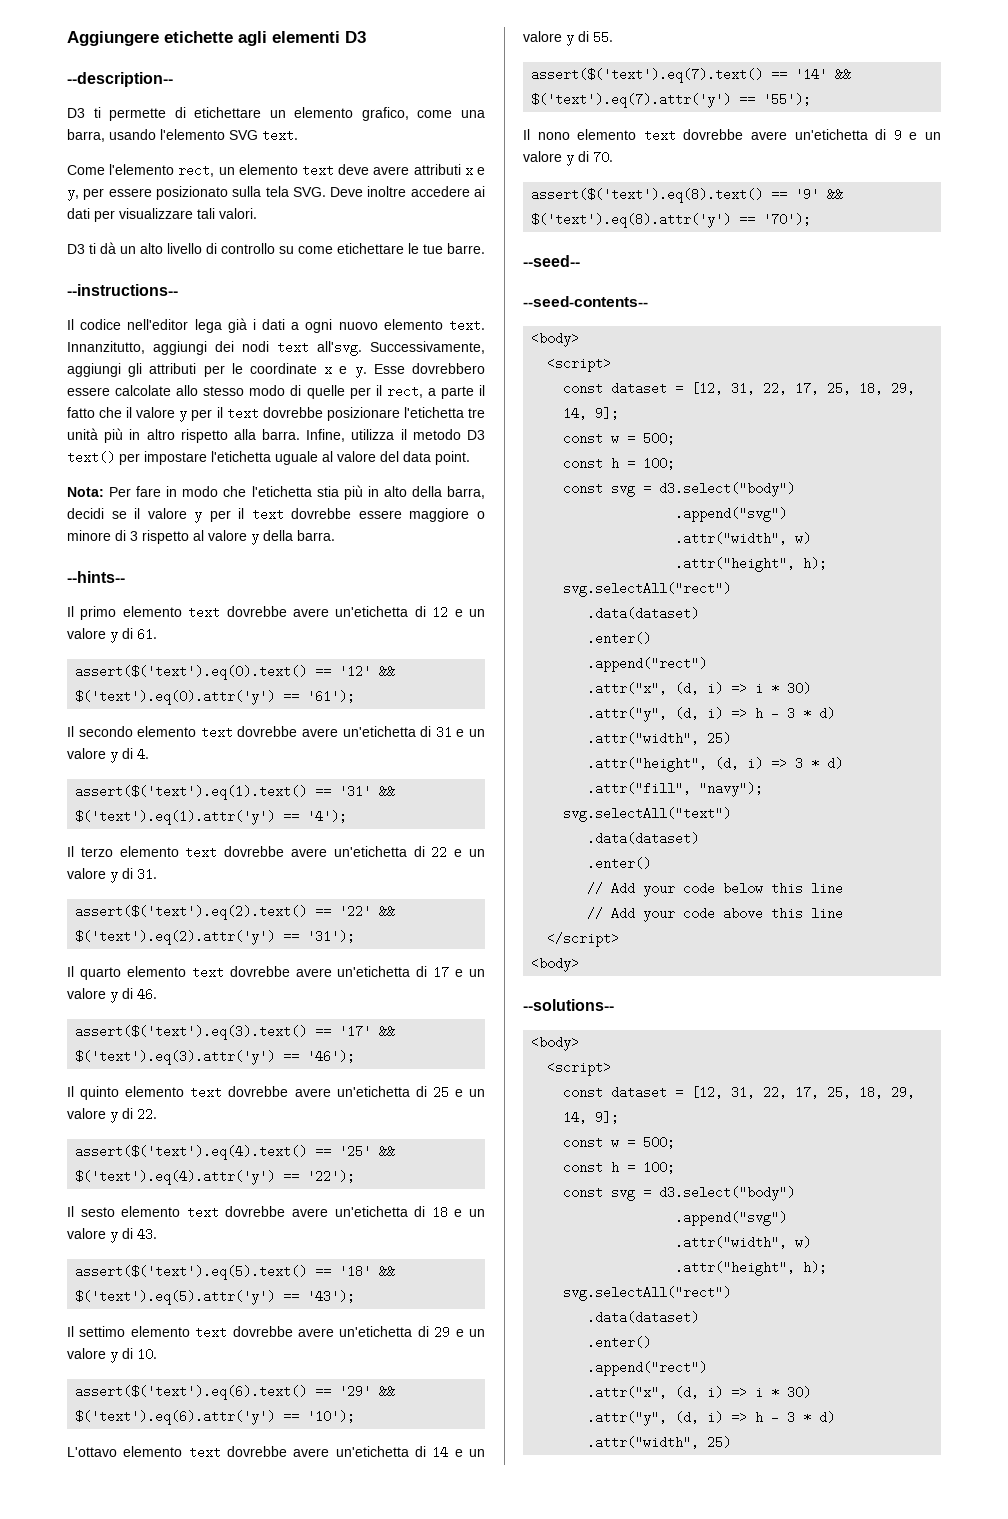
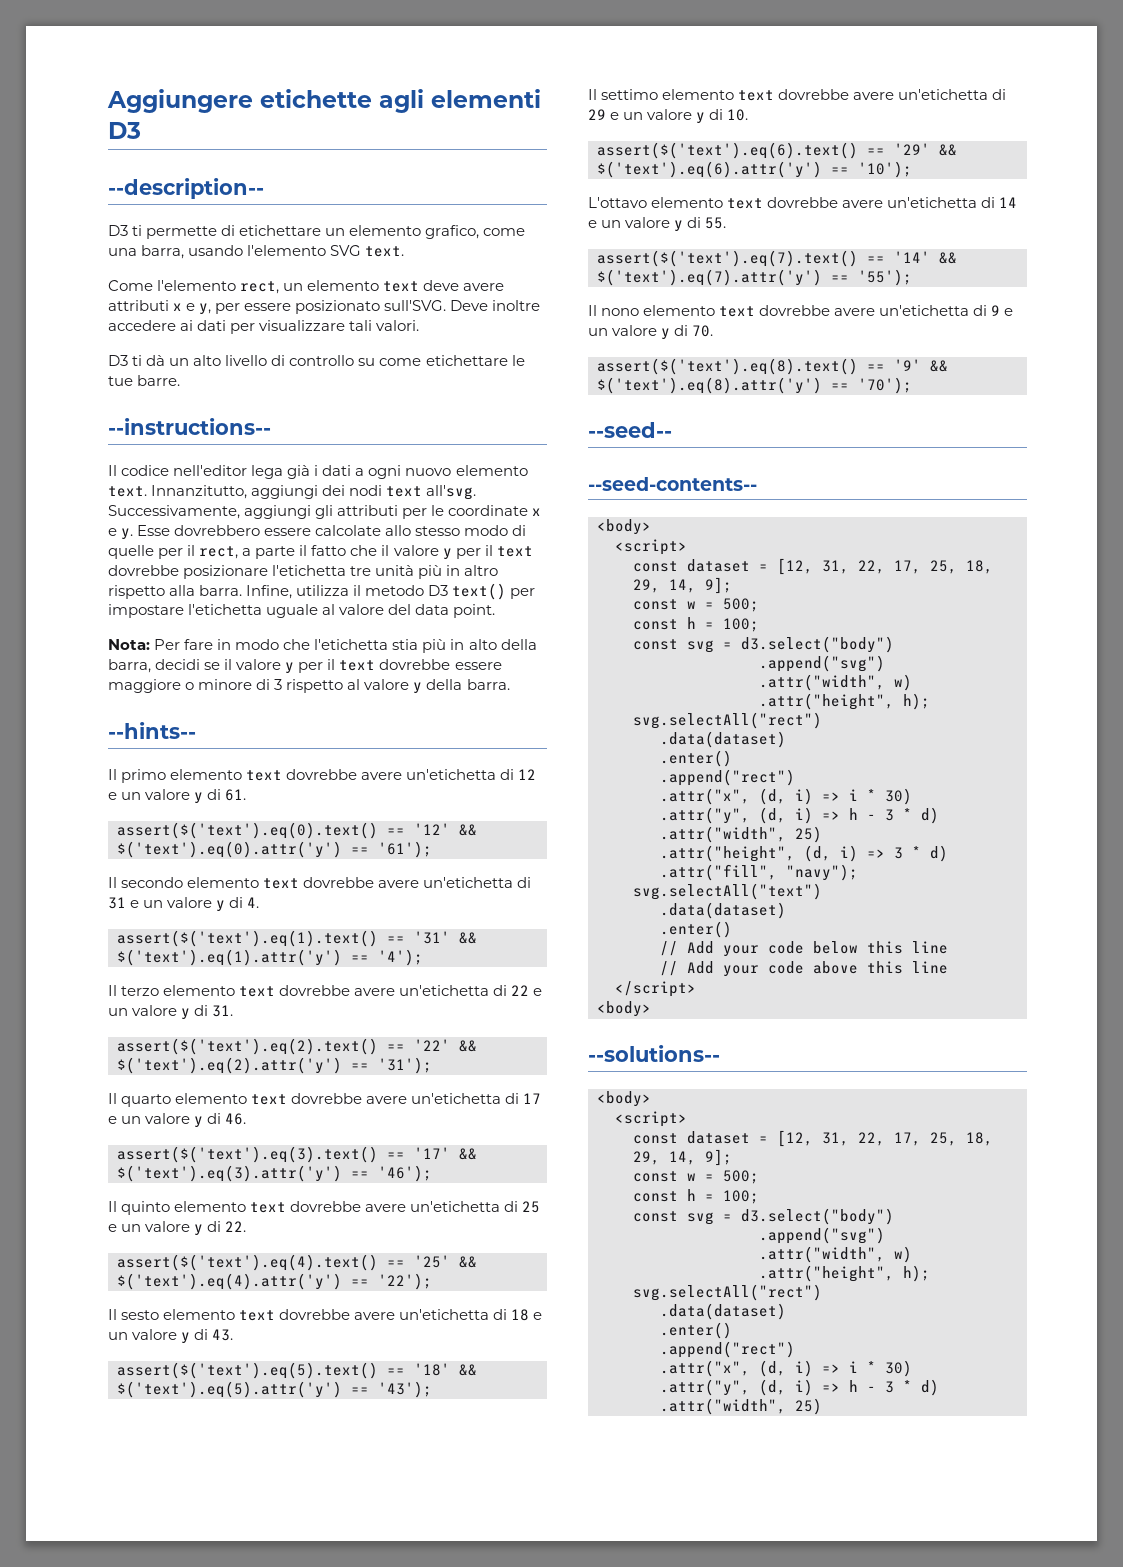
- Come l'elemento rect, un elemento text deve avere attributi x e y, per essere posizionato sulla tela SVG. Deve inoltre accedere ai dati per visualizzare tali valori.
+ Come l'elemento rect, un elemento text deve avere attributi x e y, per essere posizionato sull'SVG. Deve inoltre accedere ai dati per visualizzare tali valori.

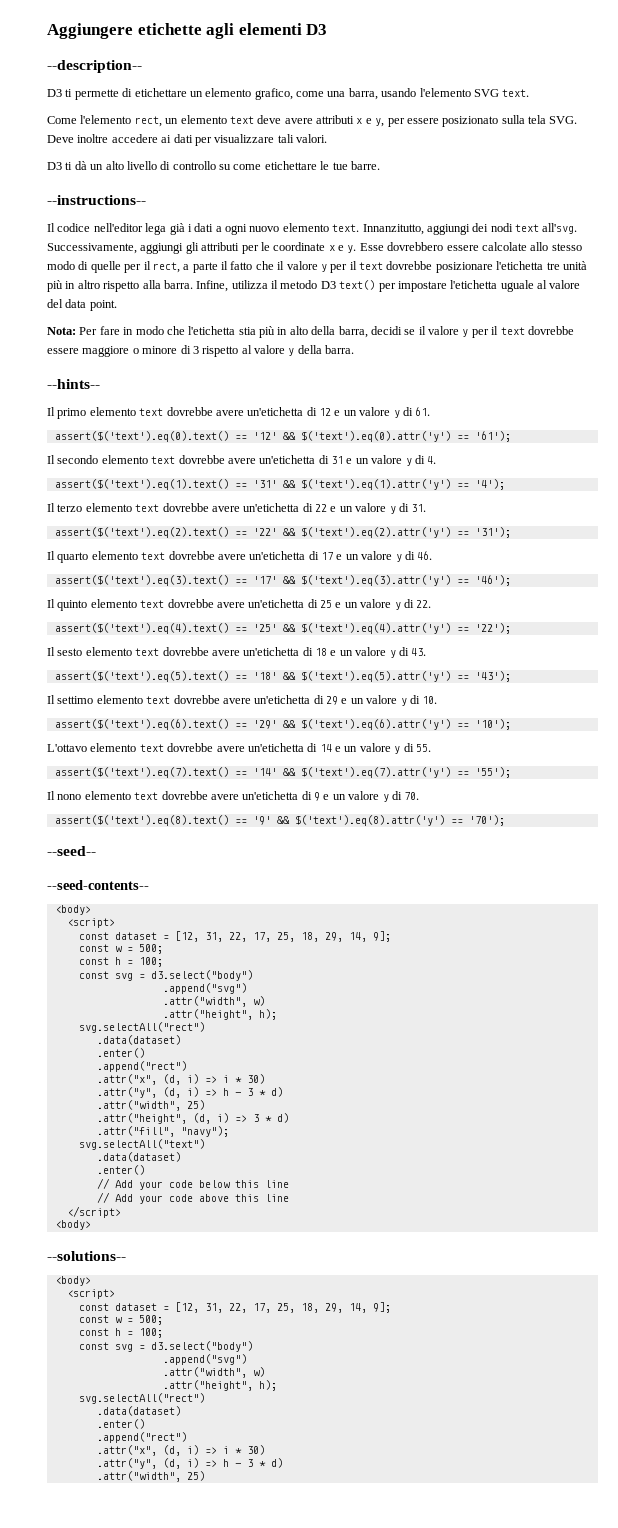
- Come l'elemento rect, un elemento text deve avere attributi x e y, per essere posizionato sull'SVG. Deve inoltre accedere ai dati per visualizzare tali valori.
+ Come l'elemento rect, un elemento text deve avere attributi x e y, per essere posizionato sulla tela SVG. Deve inoltre accedere ai dati per visualizzare tali valori.

